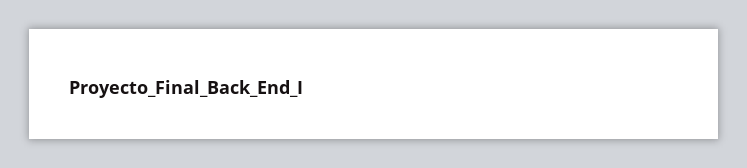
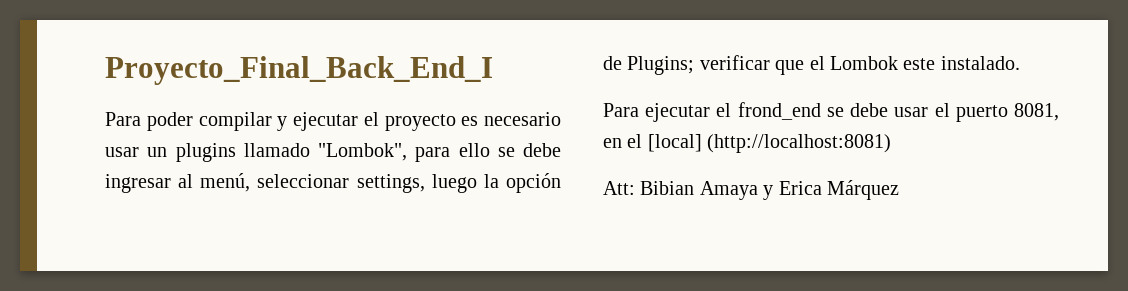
+ Para poder compilar y ejecutar el proyecto es necesario usar un plugins llamado "Lombok", para ello se debe ingresar al menú, seleccionar settings, luego la opción de Plugins; verificar que el Lombok este instalado.
+ Para ejecutar el frond_end se debe usar el puerto 8081, en el [local] (http://localhost:8081)
+ Att: Bibian Amaya y Erica Márquez

